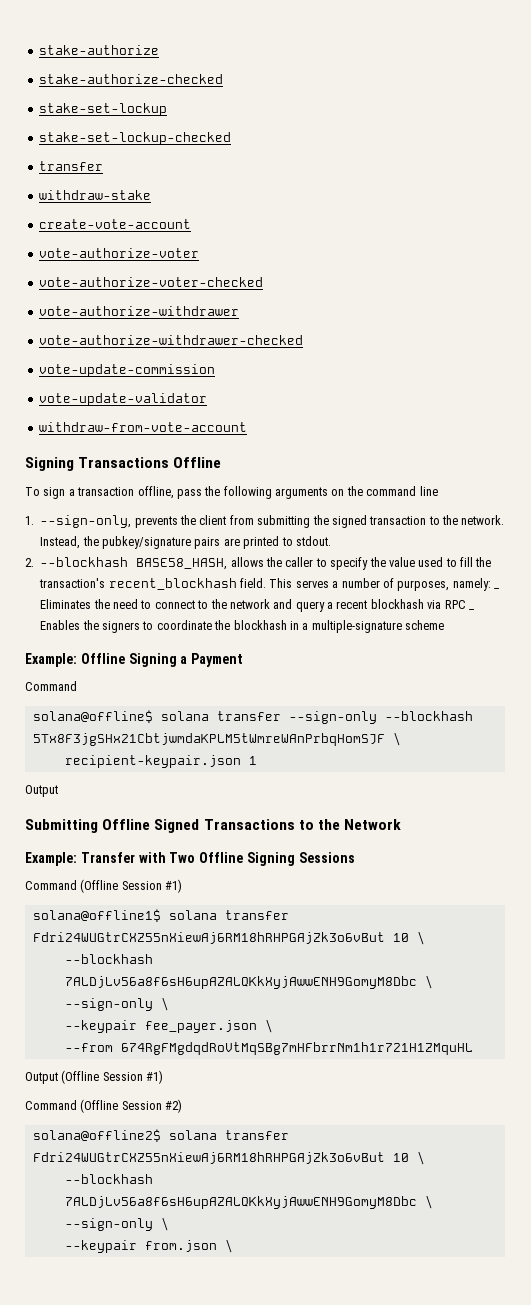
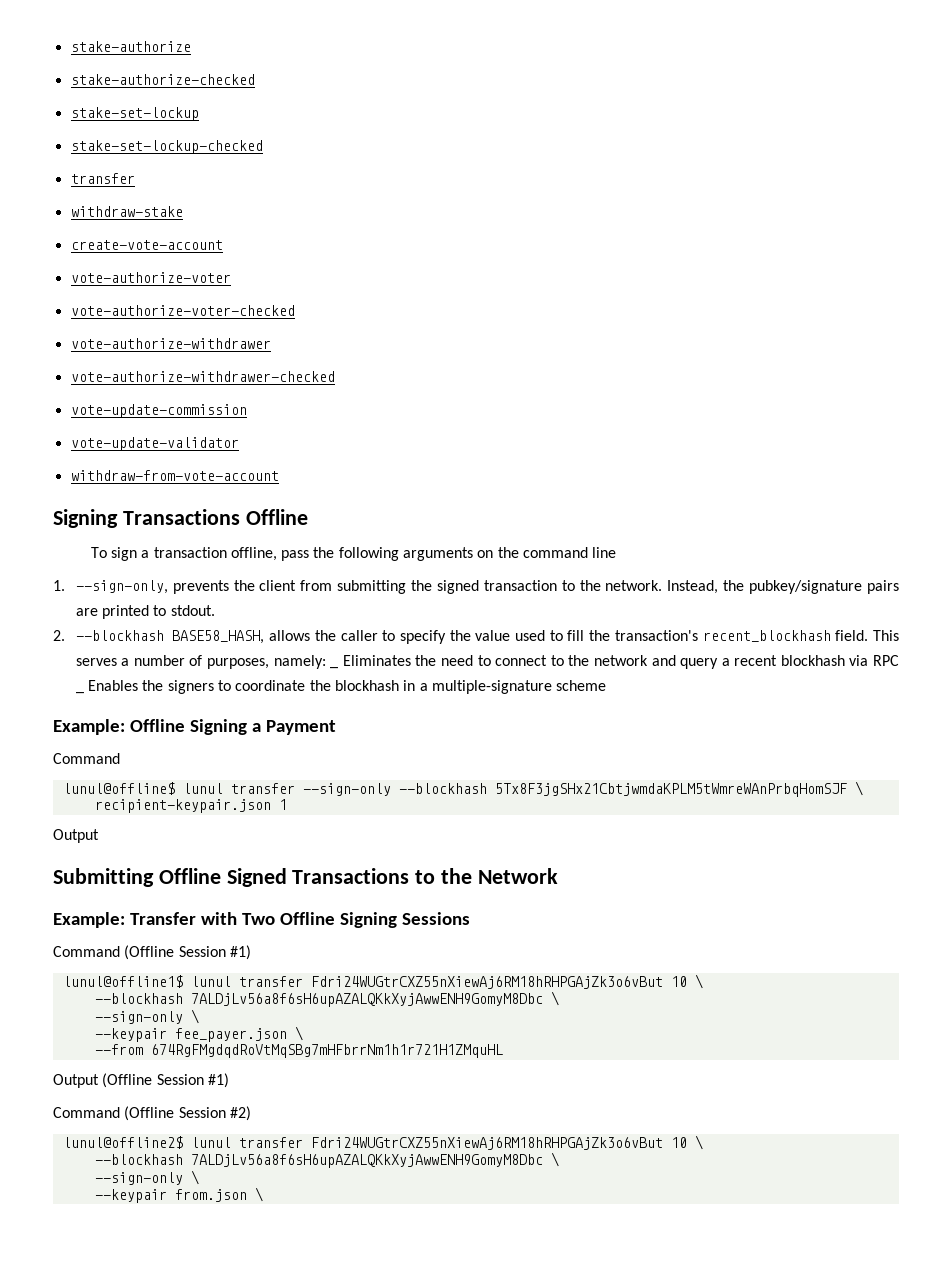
- solana@offline$ solana transfer --sign-only --blockhash 5Tx8F3jgSHx21CbtjwmdaKPLM5tWmreWAnPrbqHomSJF \
+ lunul@offline$ lunul transfer --sign-only --blockhash 5Tx8F3jgSHx21CbtjwmdaKPLM5tWmreWAnPrbqHomSJF \
- solana@offline1$ solana transfer Fdri24WUGtrCXZ55nXiewAj6RM18hRHPGAjZk3o6vBut 10 \
+ lunul@offline1$ lunul transfer Fdri24WUGtrCXZ55nXiewAj6RM18hRHPGAjZk3o6vBut 10 \
- solana@offline2$ solana transfer Fdri24WUGtrCXZ55nXiewAj6RM18hRHPGAjZk3o6vBut 10 \
+ lunul@offline2$ lunul transfer Fdri24WUGtrCXZ55nXiewAj6RM18hRHPGAjZk3o6vBut 10 \

